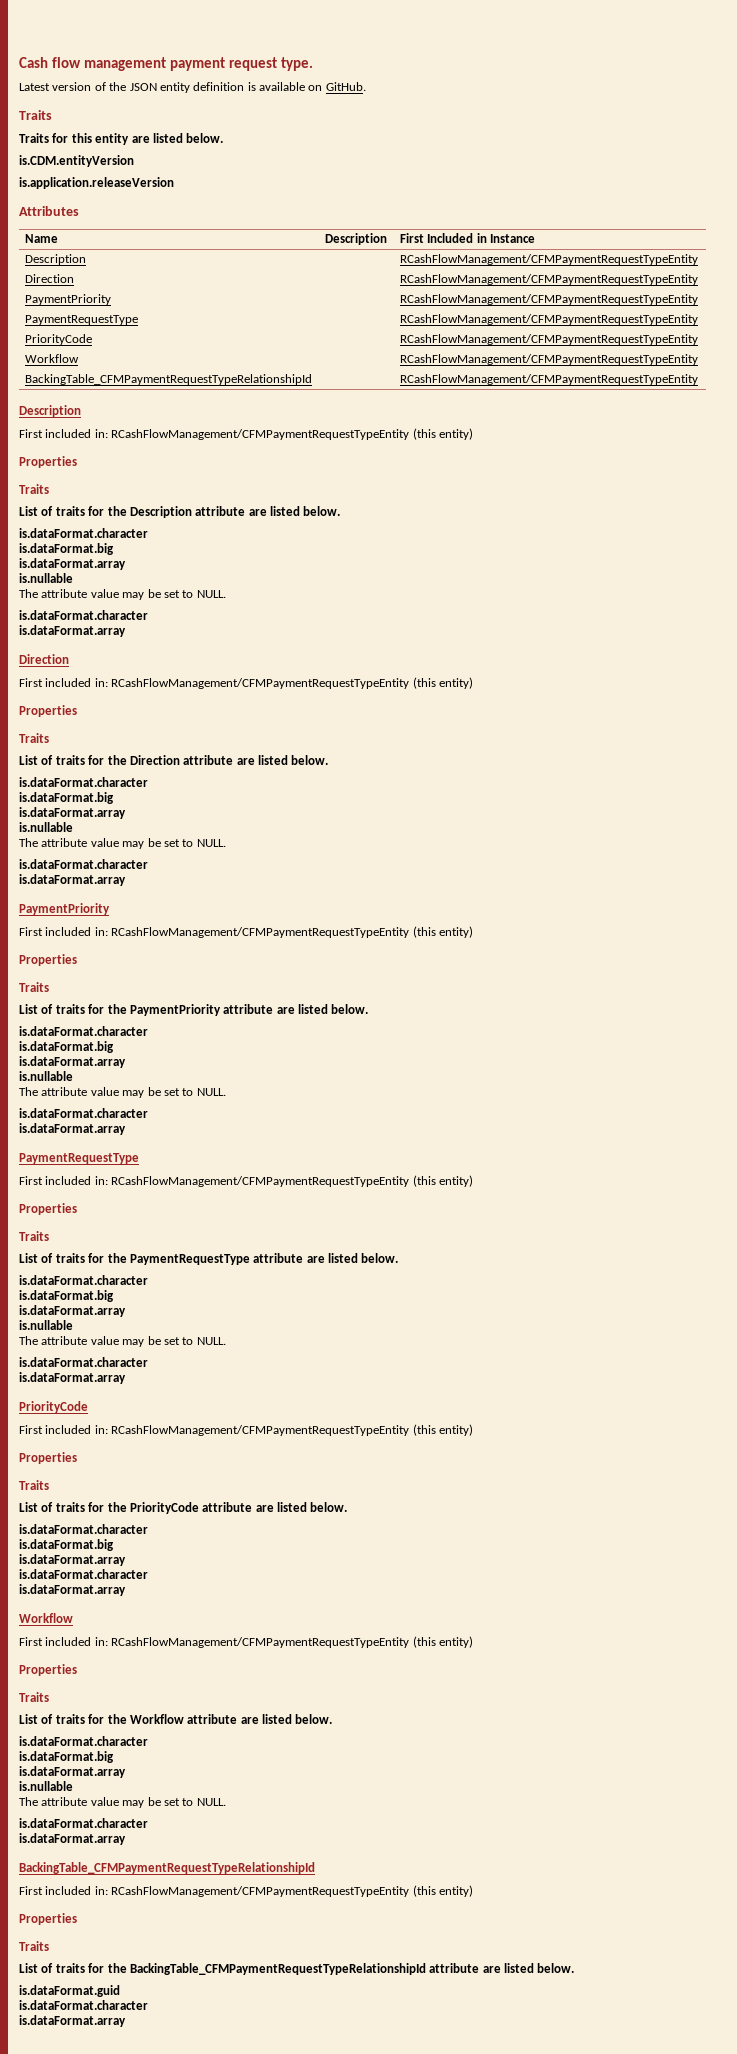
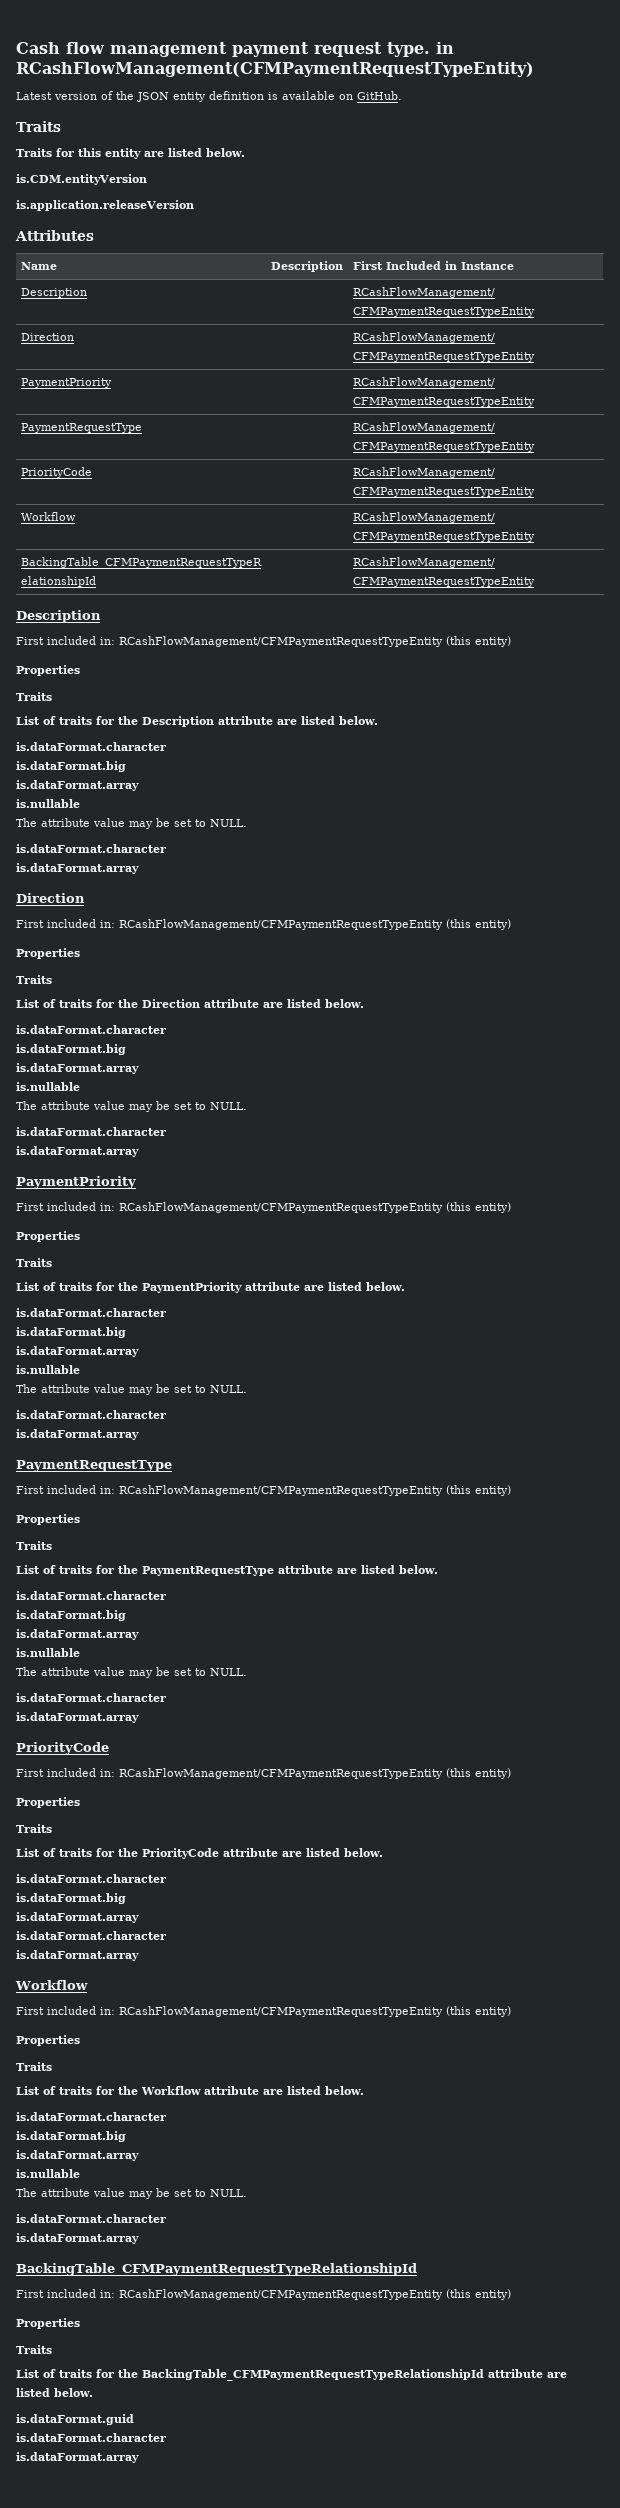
- Cash flow management payment request type.
+ Cash flow management payment request type. in RCashFlowManagement(CFMPaymentRequestTypeEntity)

